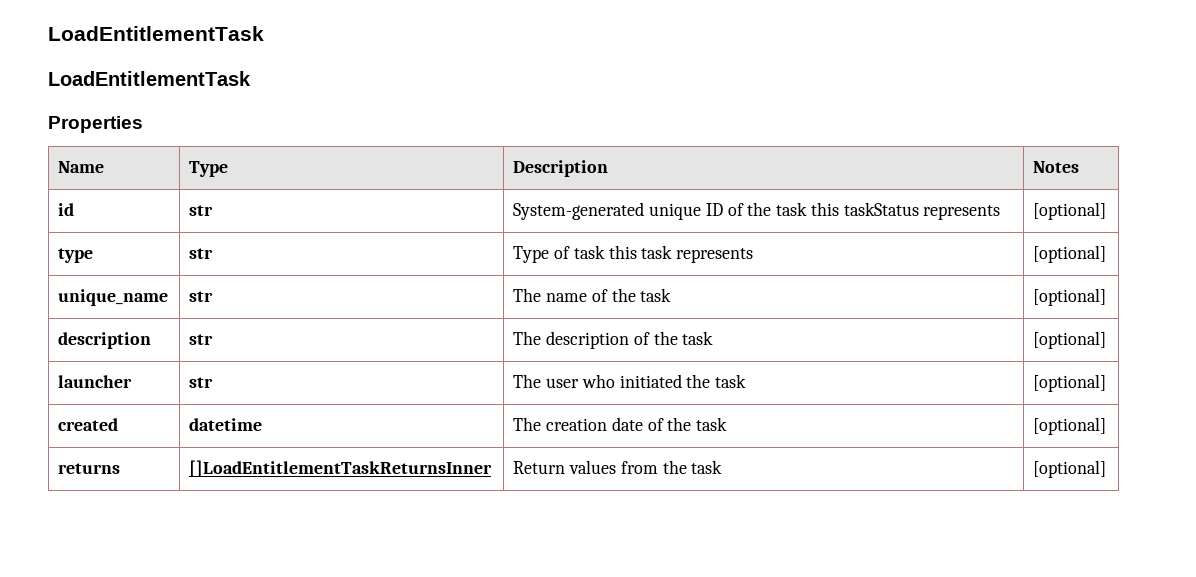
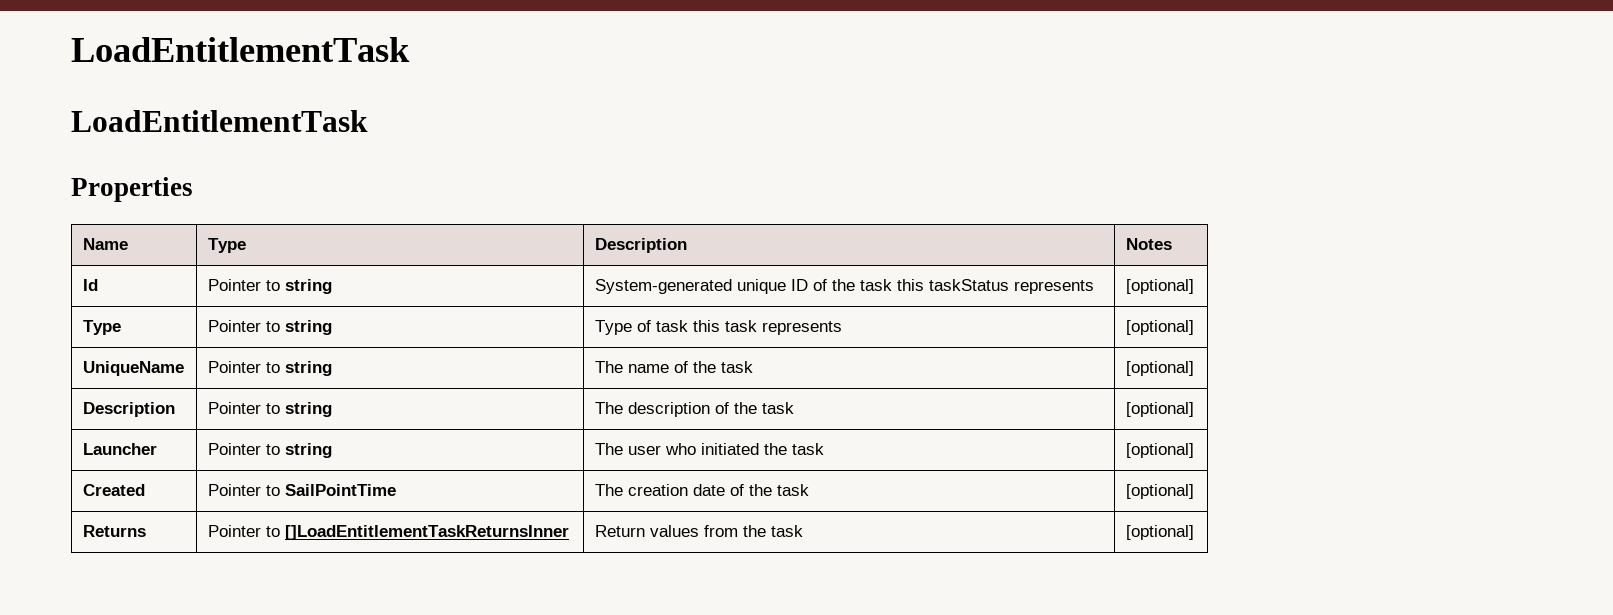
- id | str | System-generated unique ID of the task this taskStatus represents | [optional]
+ Id | Pointer to string | System-generated unique ID of the task this taskStatus represents | [optional]
- type | str | Type of task this task represents | [optional]
+ Type | Pointer to string | Type of task this task represents | [optional]
- unique_name | str | The name of the task | [optional]
+ UniqueName | Pointer to string | The name of the task | [optional]
- description | str | The description of the task | [optional]
+ Description | Pointer to string | The description of the task | [optional]
- launcher | str | The user who initiated the task | [optional]
+ Launcher | Pointer to string | The user who initiated the task | [optional]
- created | datetime | The creation date of the task | [optional]
+ Created | Pointer to SailPointTime | The creation date of the task | [optional]
- returns | []LoadEntitlementTaskReturnsInner | Return values from the task | [optional]
+ Returns | Pointer to []LoadEntitlementTaskReturnsInner | Return values from the task | [optional]

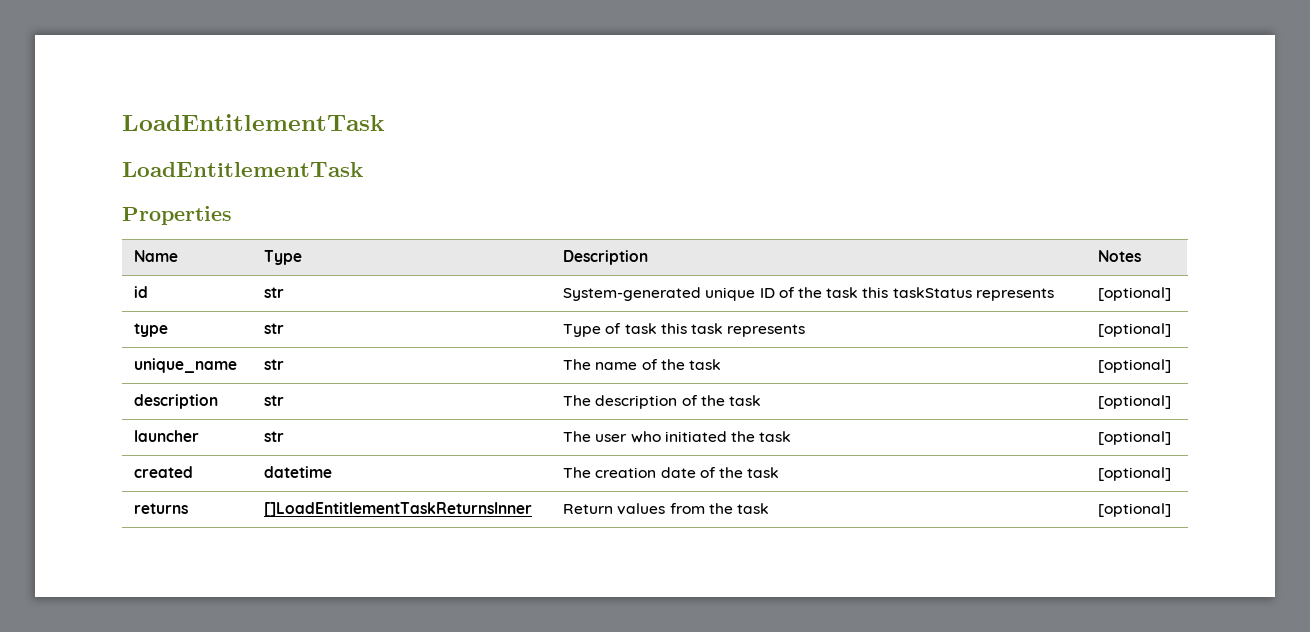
- Id | Pointer to string | System-generated unique ID of the task this taskStatus represents | [optional]
+ id | str | System-generated unique ID of the task this taskStatus represents | [optional]
- Type | Pointer to string | Type of task this task represents | [optional]
+ type | str | Type of task this task represents | [optional]
- UniqueName | Pointer to string | The name of the task | [optional]
+ unique_name | str | The name of the task | [optional]
- Description | Pointer to string | The description of the task | [optional]
+ description | str | The description of the task | [optional]
- Launcher | Pointer to string | The user who initiated the task | [optional]
+ launcher | str | The user who initiated the task | [optional]
- Created | Pointer to SailPointTime | The creation date of the task | [optional]
+ created | datetime | The creation date of the task | [optional]
- Returns | Pointer to []LoadEntitlementTaskReturnsInner | Return values from the task | [optional]
+ returns | []LoadEntitlementTaskReturnsInner | Return values from the task | [optional]

